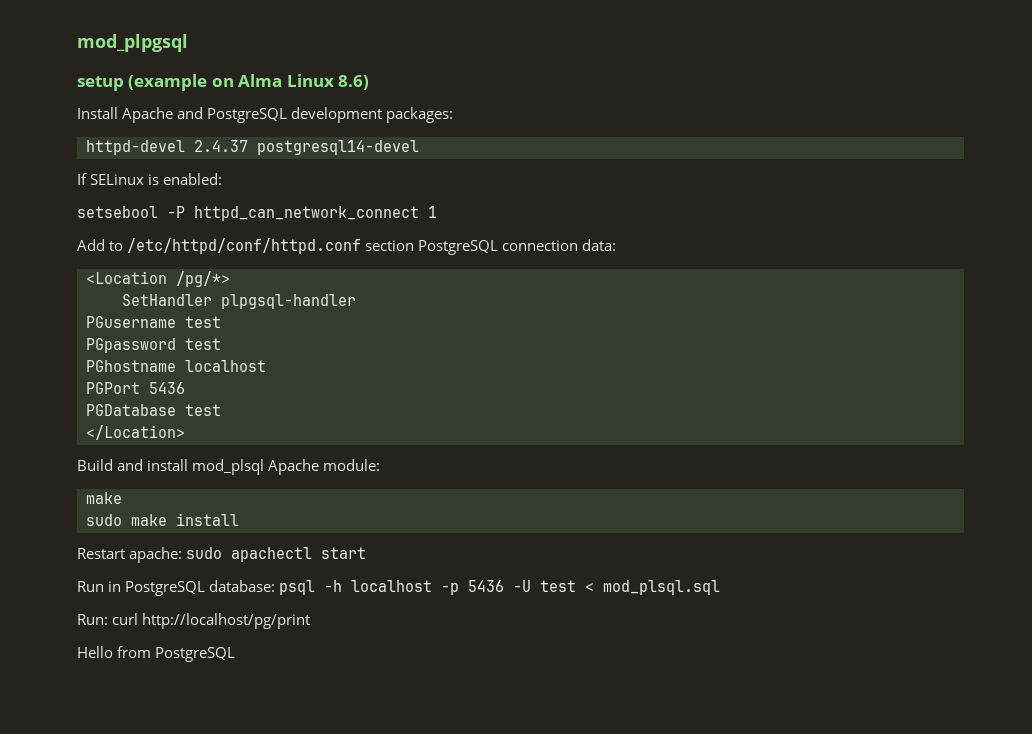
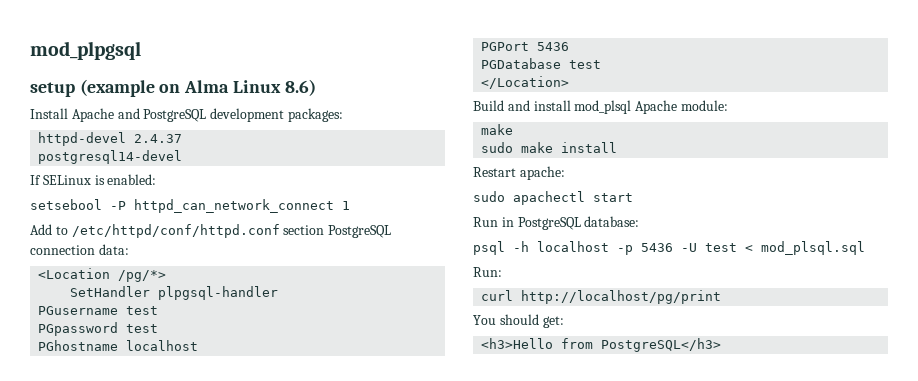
- httpd-devel 2.4.37 postgresql14-devel
+ httpd-devel 2.4.37
+ postgresql14-devel
- Restart apache: sudo apachectl start
+ Restart apache:
+ sudo apachectl start
- Run in PostgreSQL database: psql -h localhost -p 5436 -U test < mod_plsql.sql
+ Run in PostgreSQL database:
+ psql -h localhost -p 5436 -U test < mod_plsql.sql
- Run: curl http://localhost/pg/print
+ Run:
+ curl http://localhost/pg/print
- Hello from PostgreSQL
+ You should get:
+ <h3>Hello from PostgreSQL</h3>

